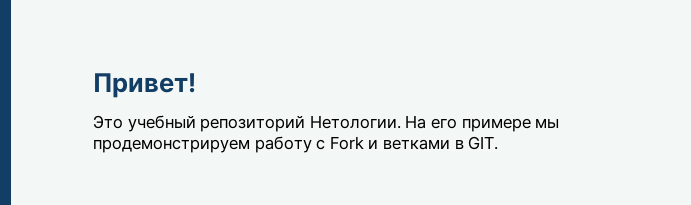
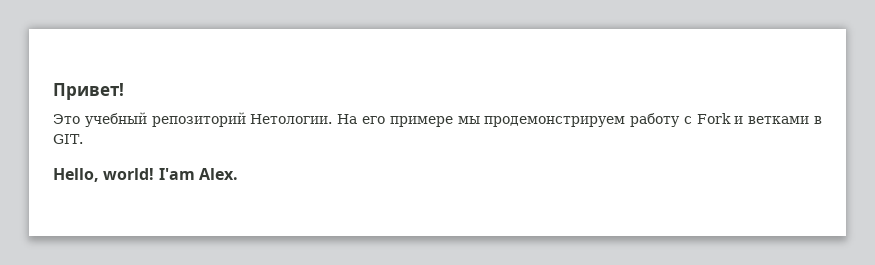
+ Hello, world! I'am Alex.

